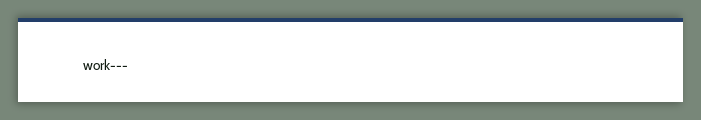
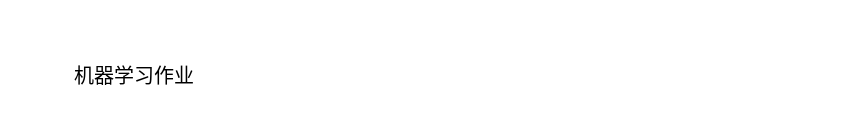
- work---
+ 机器学习作业

